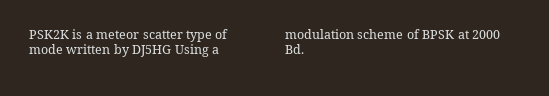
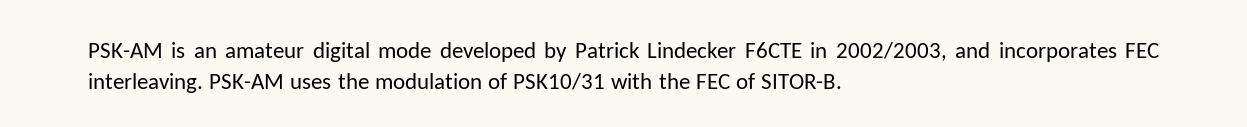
- PSK2K is a meteor scatter type of mode written by DJ5HG Using a modulation scheme of BPSK at 2000 Bd.
+ PSK-AM is an amateur digital mode developed by Patrick Lindecker F6CTE in 2002/2003, and incorporates FEC interleaving. PSK-AM uses the modulation of PSK10/31 with the FEC of SITOR-B.

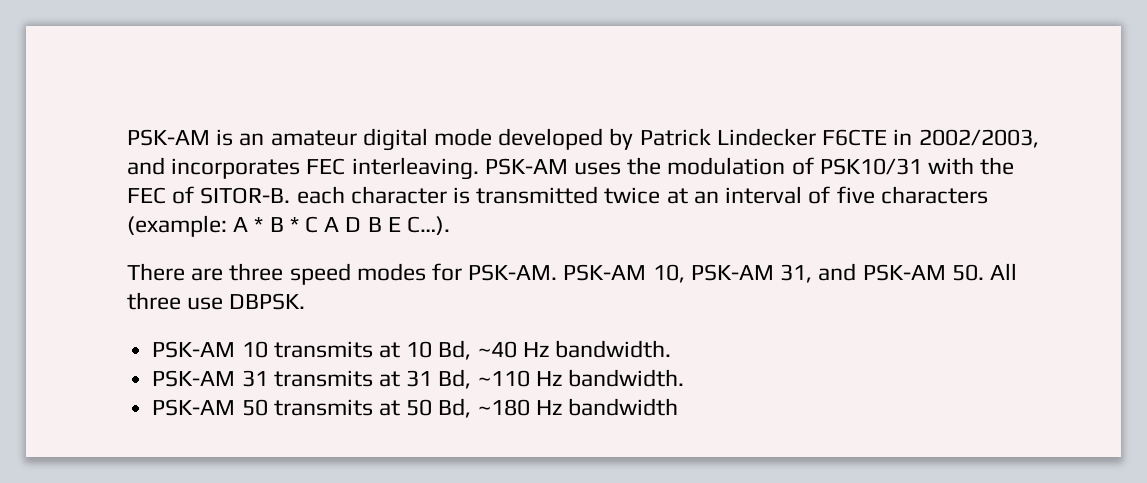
- PSK-AM uses the modulation of PSK10/31 with the FEC of SITOR-B.
+ PSK-AM uses the modulation of PSK10/31 with the FEC of SITOR-B. each character is transmitted twice at an interval of five characters (example: A * B * C A D B E C…).
+ There are three speed modes for PSK-AM. PSK-AM 10, PSK-AM 31, and PSK-AM 50. All three use DBPSK.
+ PSK-AM 10 transmits at 10 Bd, ~40 Hz bandwidth.
+ PSK-AM 31 transmits at 31 Bd, ~110 Hz bandwidth.
+ PSK-AM 50 transmits at 50 Bd, ~180 Hz bandwidth

